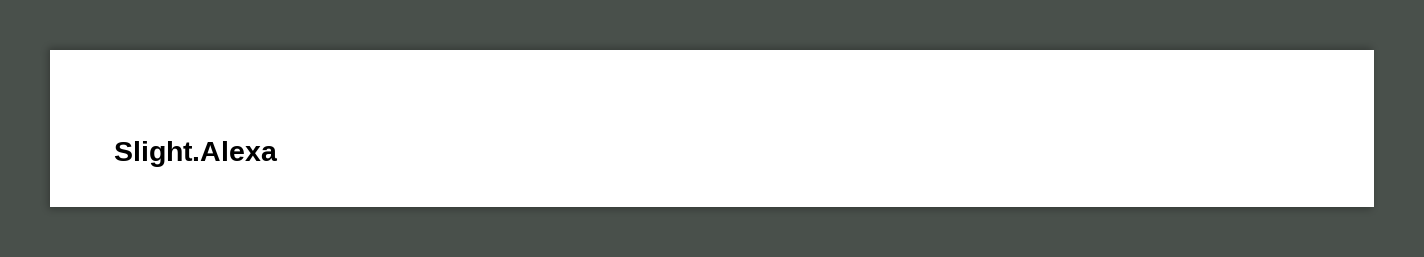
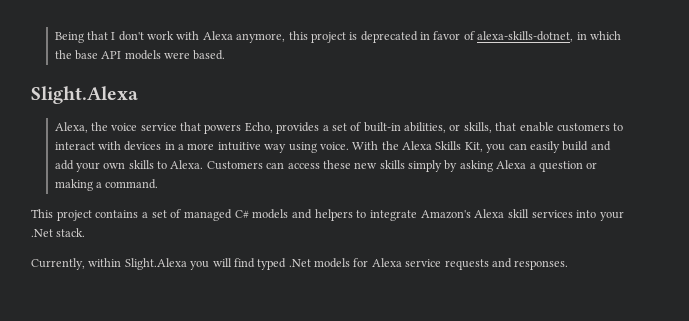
+ Being that I don't work with Alexa anymore, this project is deprecated in favor of alexa-skills-dotnet, in which the base API models were based.
  Slight.Alexa
+ Alexa, the voice service that powers Echo, provides a set of built-in abilities, or skills, that enable customers to interact with devices in a more intuitive way using voice. With the Alexa Skills Kit, you can easily build and add your own skills to Alexa. Customers can access these new skills simply by asking Alexa a question or making a command.
+ This project contains a set of managed C# models and helpers to integrate Amazon's Alexa skill services into your .Net stack.
+ Currently, within Slight.Alexa you will find typed .Net models for Alexa service requests and responses.

